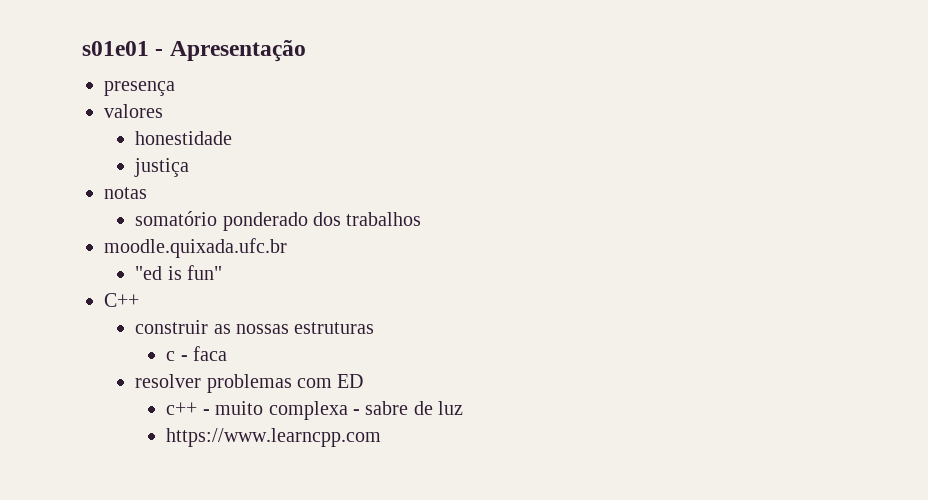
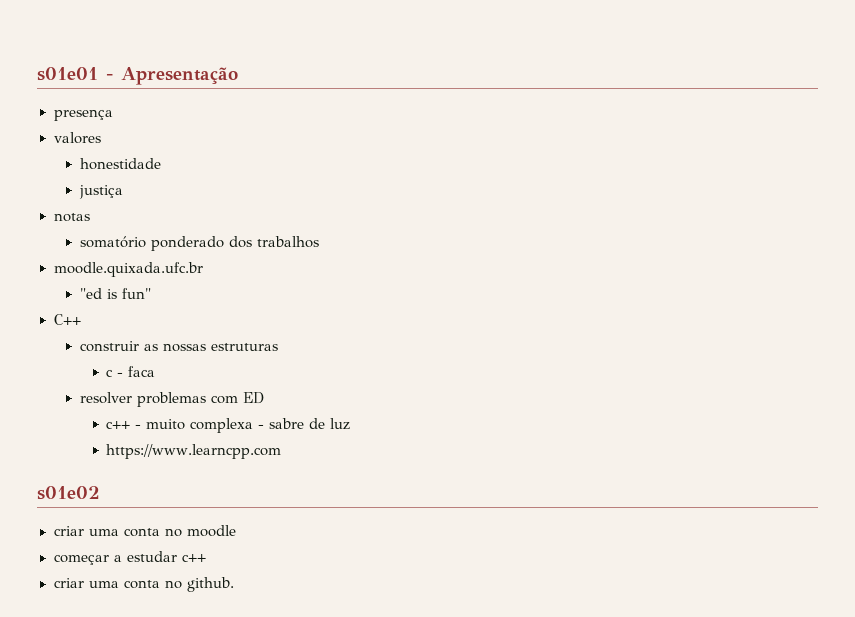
+ s01e02
+ criar uma conta no moodle
+ começar a estudar c++
+ criar uma conta no github.

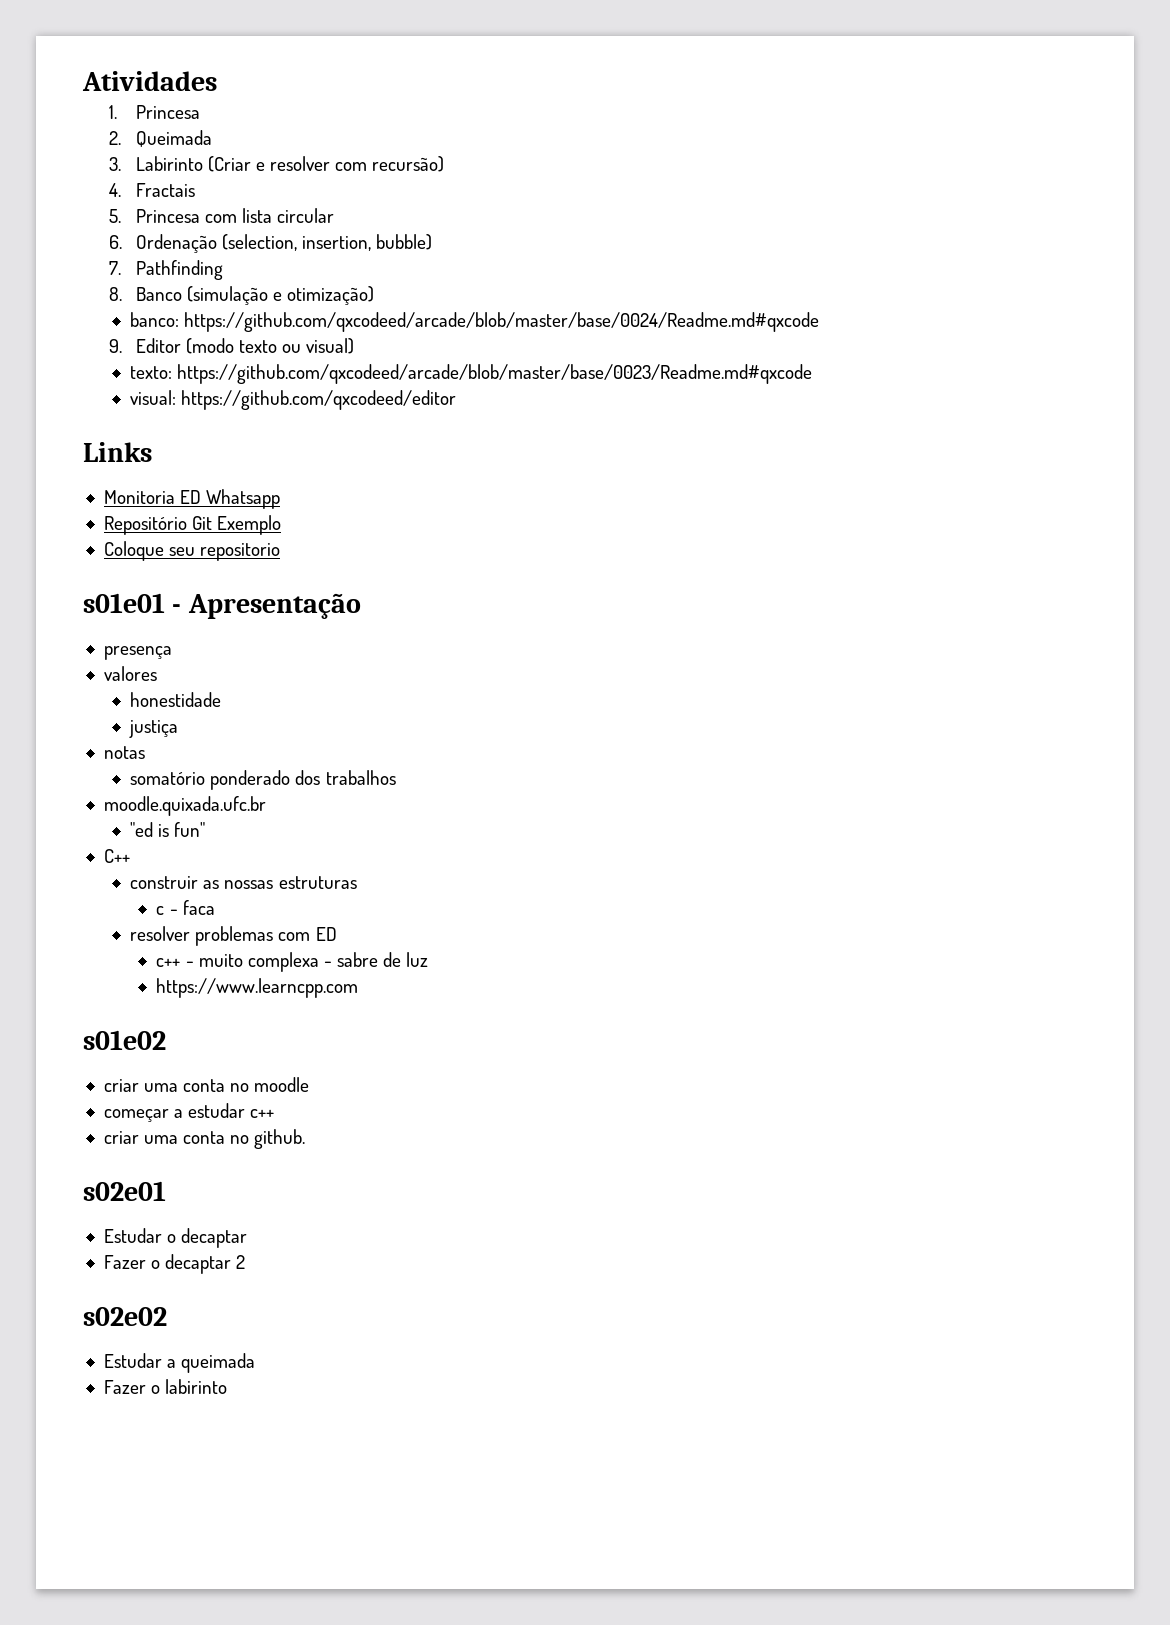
+ Atividades
+ 1. Princesa
+ 2. Queimada
+ 3. Labirinto (Criar e resolver com recursão)
+ 4. Fractais
+ 5. Princesa com lista circular
+ 6. Ordenação (selection, insertion, bubble)
+ 7. Pathfinding
+ 8. Banco (simulação e otimização)
+ banco: https://github.com/qxcodeed/arcade/blob/master/base/0024/Readme.md#qxcode
+ 9. Editor (modo texto ou visual)
+ texto: https://github.com/qxcodeed/arcade/blob/master/base/0023/Readme.md#qxcode
+ visual: https://github.com/qxcodeed/editor
+ Links
+ Monitoria ED Whatsapp
+ Repositório Git Exemplo
+ Coloque seu repositorio
+ s02e01
+ Estudar o decaptar
+ Fazer o decaptar 2
+ s02e02
+ Estudar a queimada
+ Fazer o labirinto

